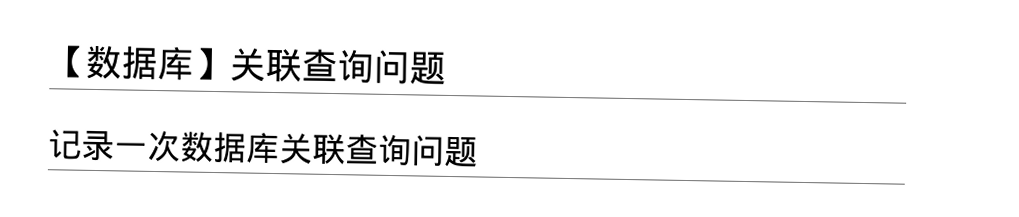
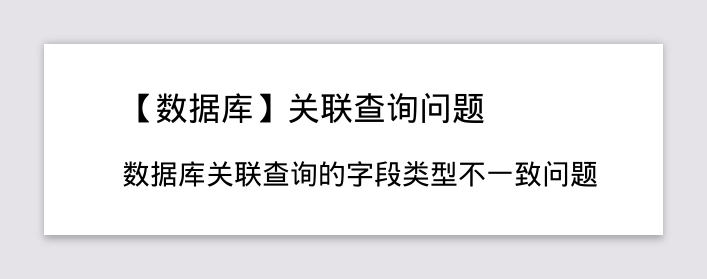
- 记录一次数据库关联查询问题
+ 数据库关联查询的字段类型不一致问题

